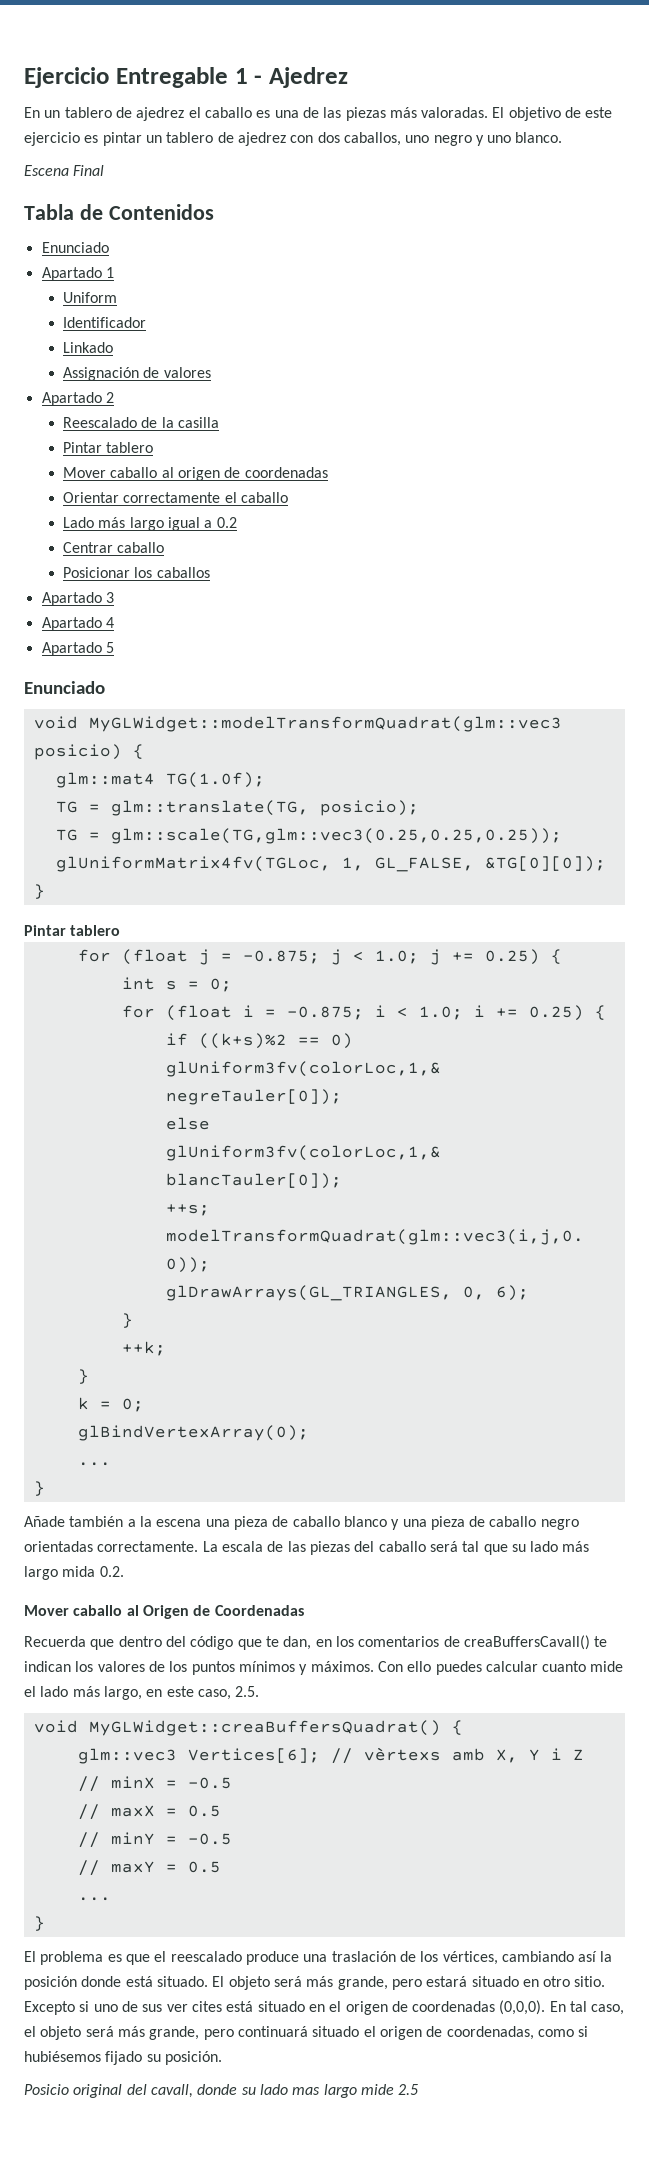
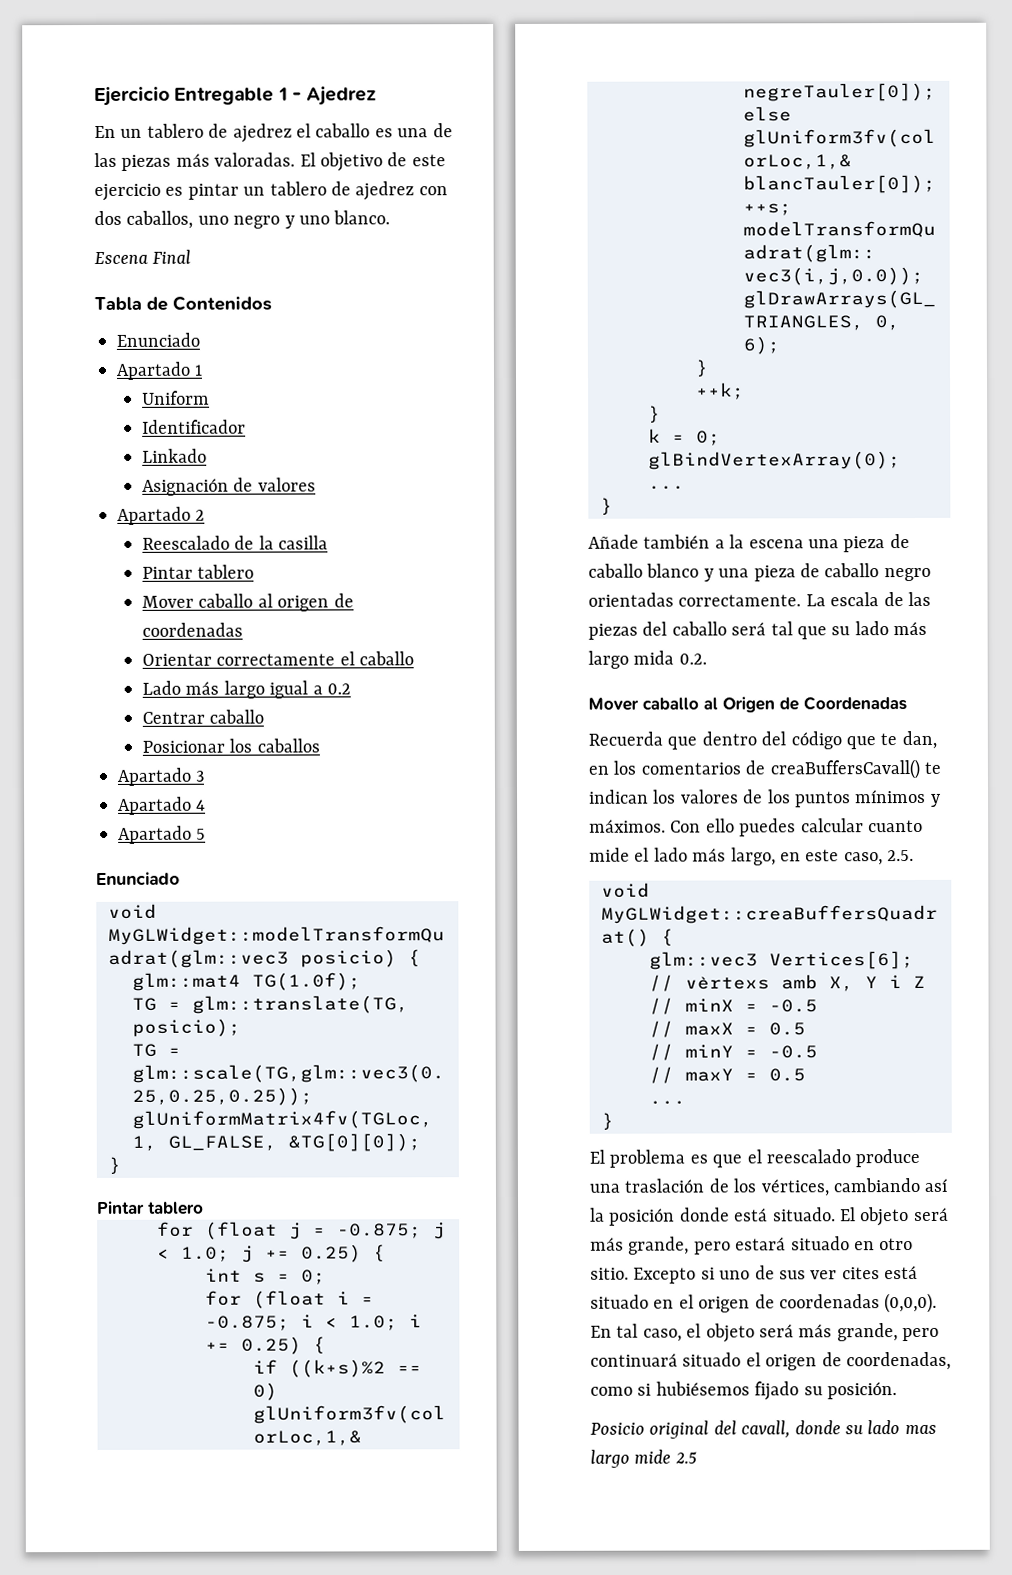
- Assignación de valores
+ Asignación de valores

